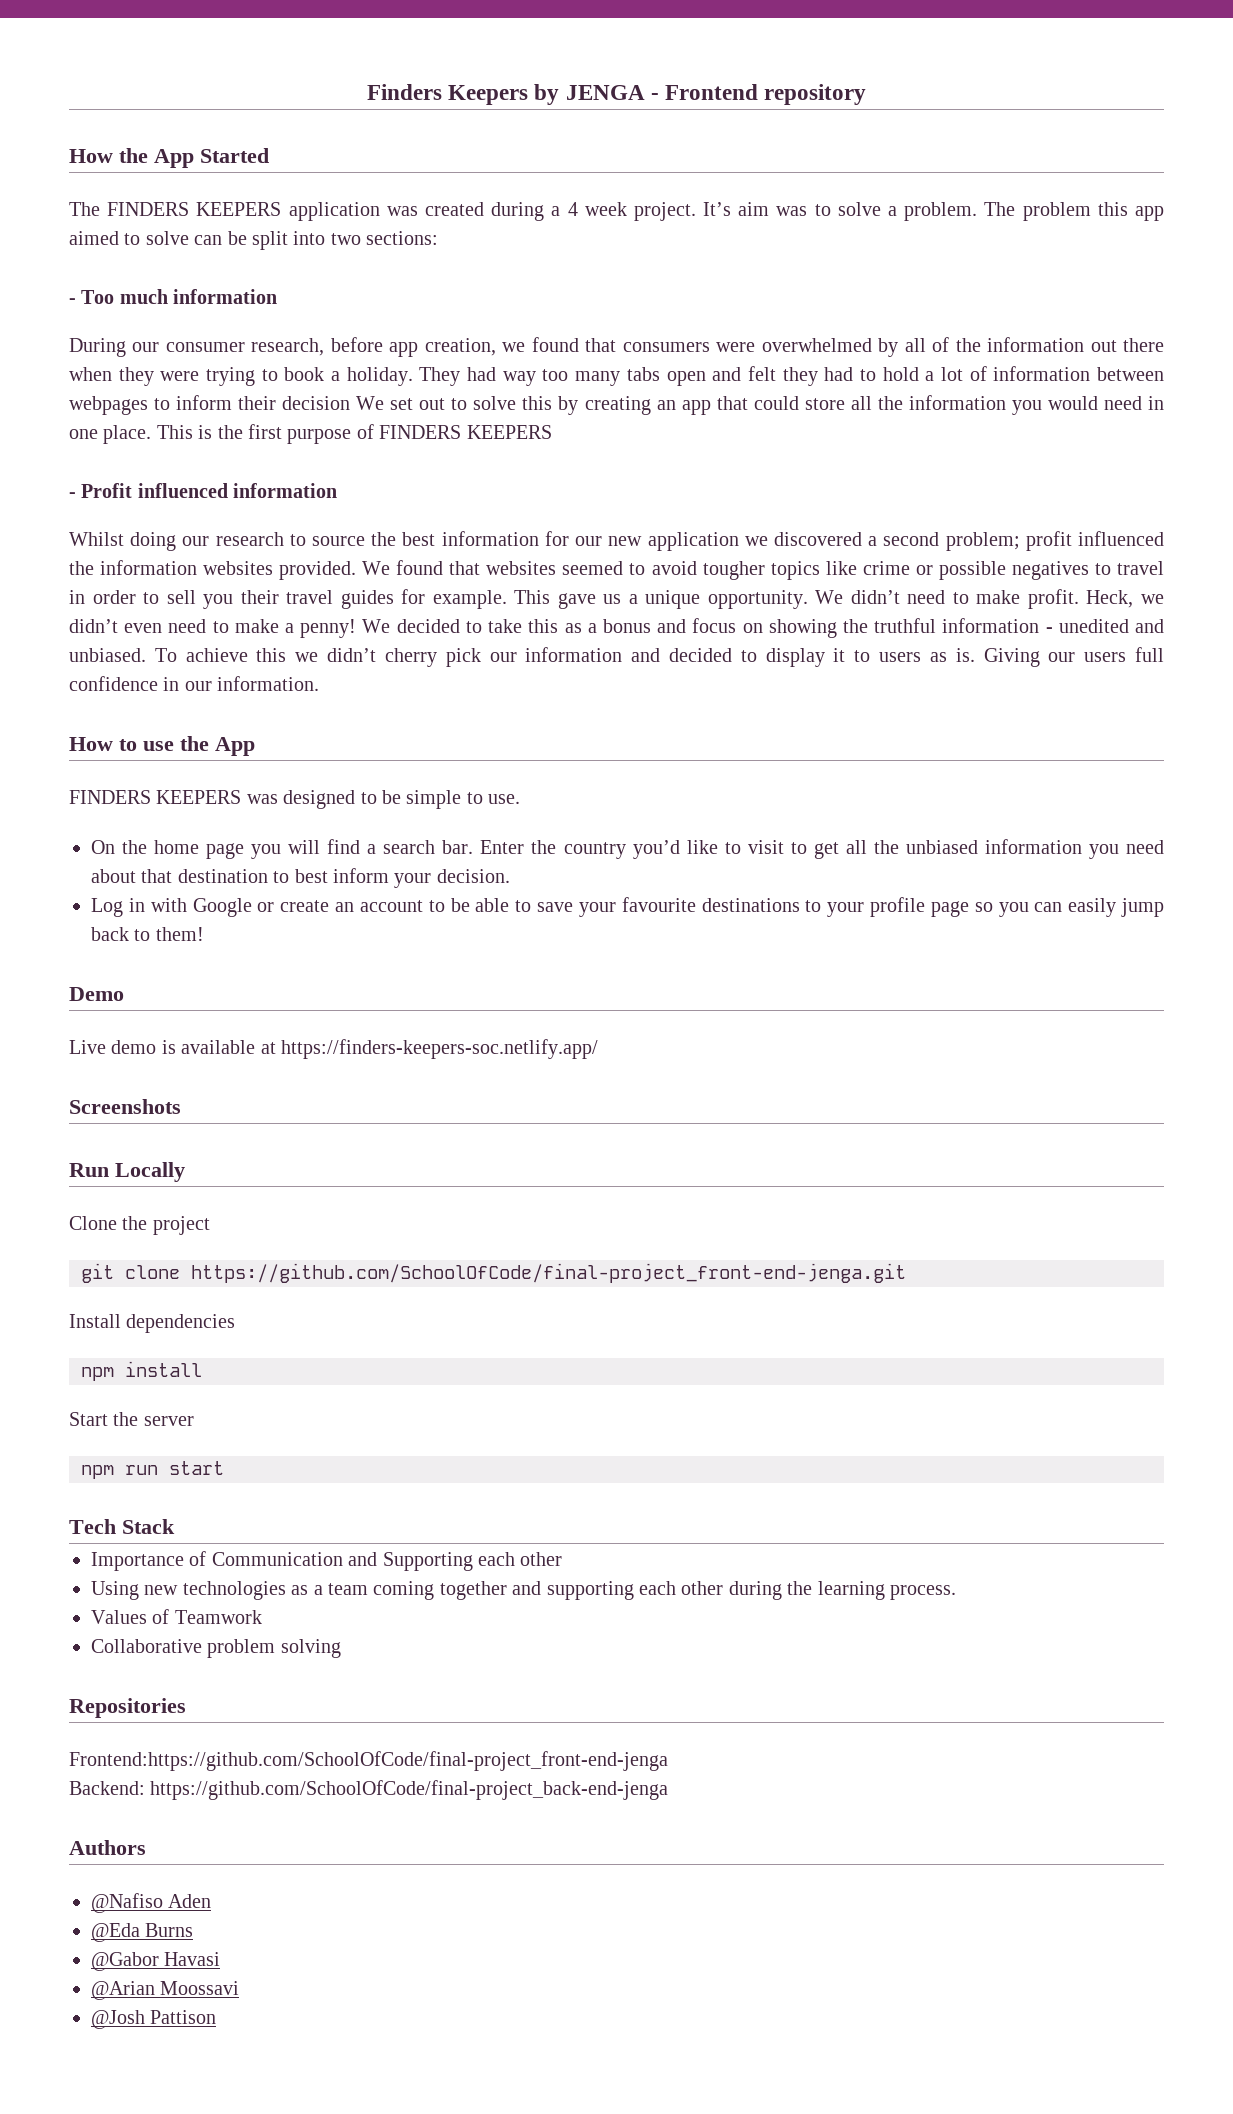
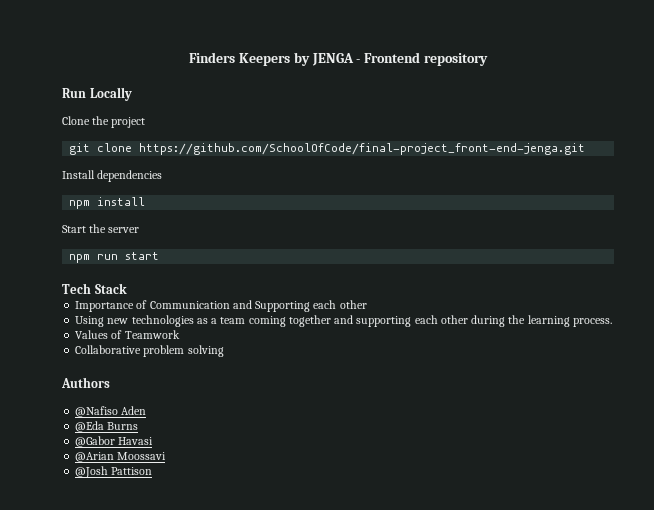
- How the App Started
- The FINDERS KEEPERS application was created during a 4 week project. It’s aim was to solve a problem. The problem this app aimed to solve can be split into two sections:
- - Too much information
- During our consumer research, before app creation, we found that consumers were overwhelmed by all of the information out there when they were trying to book a holiday. They had way too many tabs open and felt they had to hold a lot of information between webpages to inform their decision We set out to solve this by creating an app that could store all the information you would need in one place. This is the first purpose of FINDERS KEEPERS
- - Profit influenced information
- Whilst doing our research to source the best information for our new application we discovered a second problem; profit influenced the information websites provided. We found that websites seemed to avoid tougher topics like crime or possible negatives to travel in order to sell you their travel guides for example. This gave us a unique opportunity. We didn’t need to make profit. Heck, we didn’t even need to make a penny! We decided to take this as a bonus and focus on showing the truthful information - unedited and unbiased. To achieve this we didn’t cherry pick our information and decided to display it to users as is. Giving our users full confidence in our information.
- How to use the App
- FINDERS KEEPERS was designed to be simple to use.
- On the home page you will find a search bar. Enter the country you’d like to visit to get all the unbiased information you need about that destination to best inform your decision.
- Log in with Google or create an account to be able to save your favourite destinations to your profile page so you can easily jump back to them!
- Demo
- Live demo is available at https://finders-keepers-soc.netlify.app/
- Screenshots
- Repositories
- Frontend:https://github.com/SchoolOfCode/final-project_front-end-jenga
- Backend: https://github.com/SchoolOfCode/final-project_back-end-jenga

